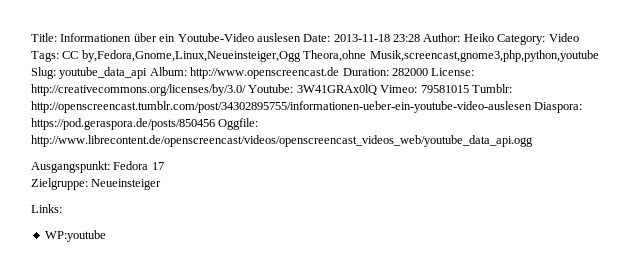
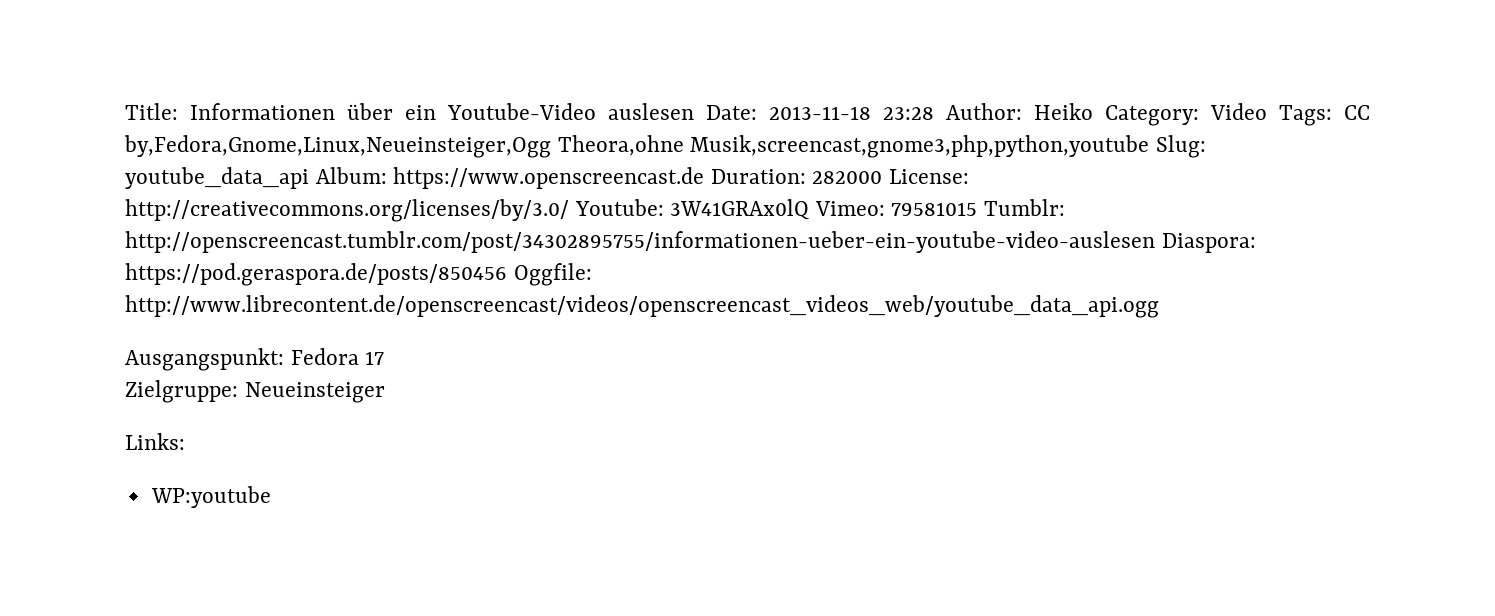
- Title: Informationen über ein Youtube-Video auslesen Date: 2013-11-18 23:28 Author: Heiko Category: Video Tags: CC by,Fedora,Gnome,Linux,Neueinsteiger,Ogg Theora,ohne Musik,screencast,gnome3,php,python,youtube Slug: youtube_data_api Album: http://www.openscreencast.de Duration: 282000 License: http://creativecommons.org/licenses/by/3.0/ Youtube: 3W41GRAx0lQ Vimeo: 79581015 Tumblr: http://openscreencast.tumblr.com/post/34302895755/informationen-ueber-ein-youtube-video-auslesen Diaspora: https://pod.geraspora.de/posts/850456 Oggfile: http://www.librecontent.de/openscreencast/videos/openscreencast_videos_web/youtube_data_api.ogg
+ Title: Informationen über ein Youtube-Video auslesen Date: 2013-11-18 23:28 Author: Heiko Category: Video Tags: CC by,Fedora,Gnome,Linux,Neueinsteiger,Ogg Theora,ohne Musik,screencast,gnome3,php,python,youtube Slug: youtube_data_api Album: https://www.openscreencast.de Duration: 282000 License: http://creativecommons.org/licenses/by/3.0/ Youtube: 3W41GRAx0lQ Vimeo: 79581015 Tumblr: http://openscreencast.tumblr.com/post/34302895755/informationen-ueber-ein-youtube-video-auslesen Diaspora: https://pod.geraspora.de/posts/850456 Oggfile: http://www.librecontent.de/openscreencast/videos/openscreencast_videos_web/youtube_data_api.ogg

